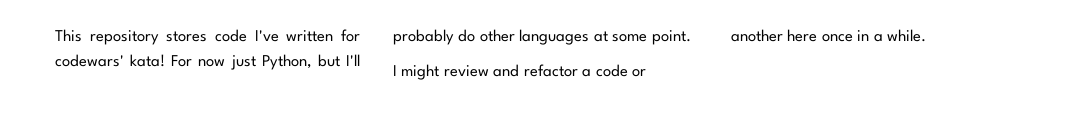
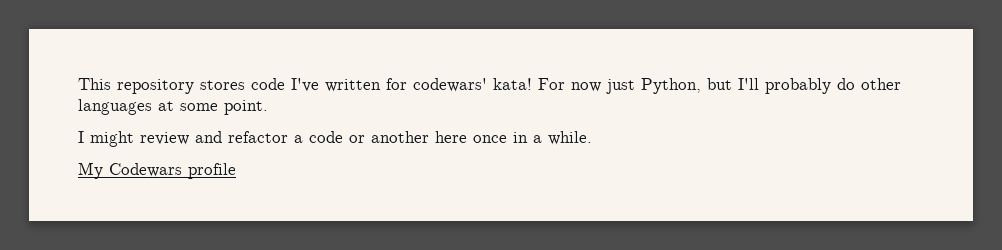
+ My Codewars profile

